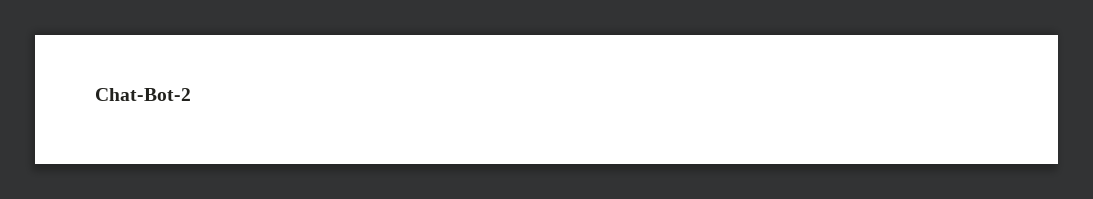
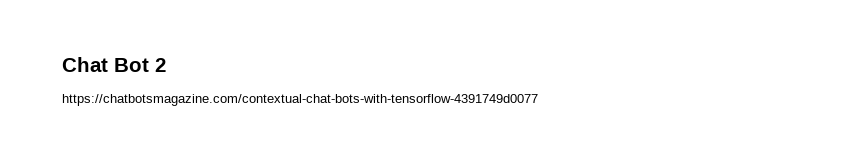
- Chat-Bot-2
+ Chat Bot 2
+ https://chatbotsmagazine.com/contextual-chat-bots-with-tensorflow-4391749d0077

